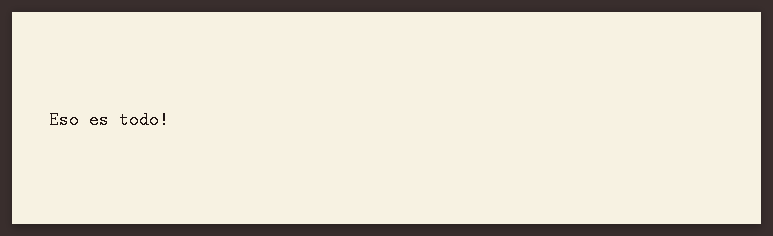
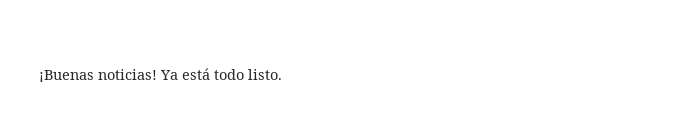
- Eso es todo!
+ ¡Buenas noticias! Ya está todo listo.

